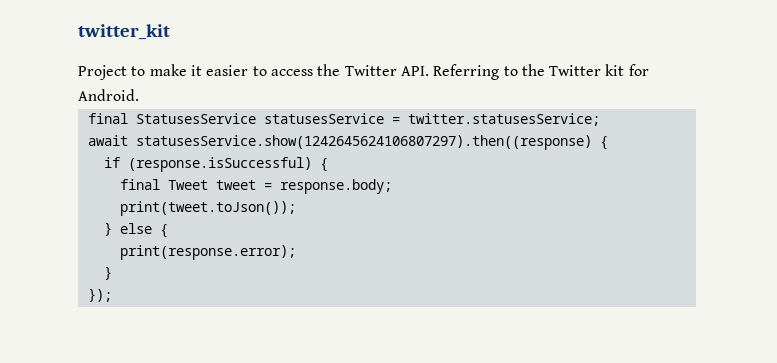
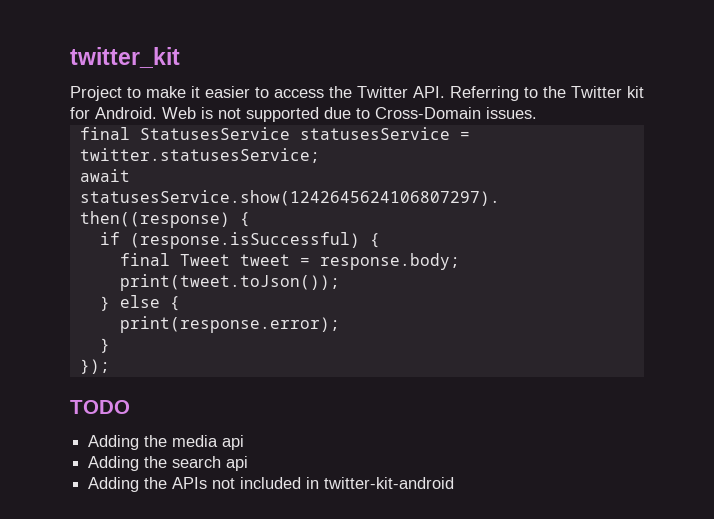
+ Web is not supported due to Cross-Domain issues.
+ TODO
+ Adding the media api
+ Adding the search api
+ Adding the APIs not included in twitter-kit-android

